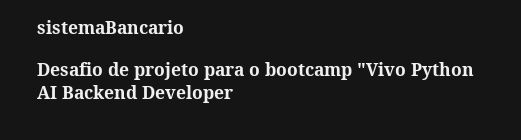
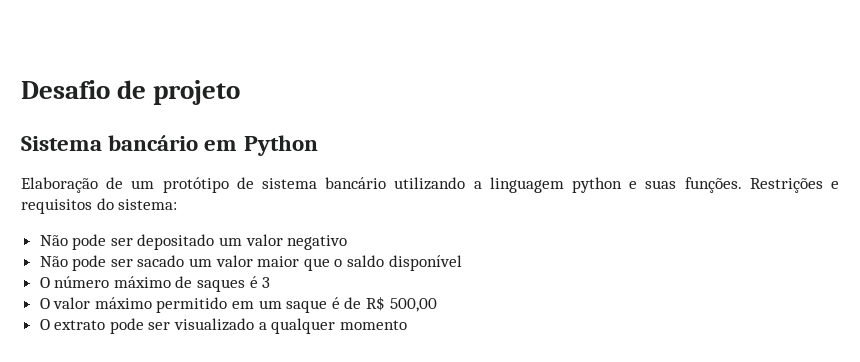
- sistemaBancario
- Desafio de projeto para o bootcamp "Vivo Python AI Backend Developer
+ Desafio de projeto
+ Sistema bancário em Python
+ Elaboração de um protótipo de sistema bancário utilizando a linguagem python e suas funções. Restrições e requisitos do sistema:
+ Não pode ser depositado um valor negativo
+ Não pode ser sacado um valor maior que o saldo disponível
+ O número máximo de saques é 3
+ O valor máximo permitido em um saque é de R$ 500,00
+ O extrato pode ser visualizado a qualquer momento

